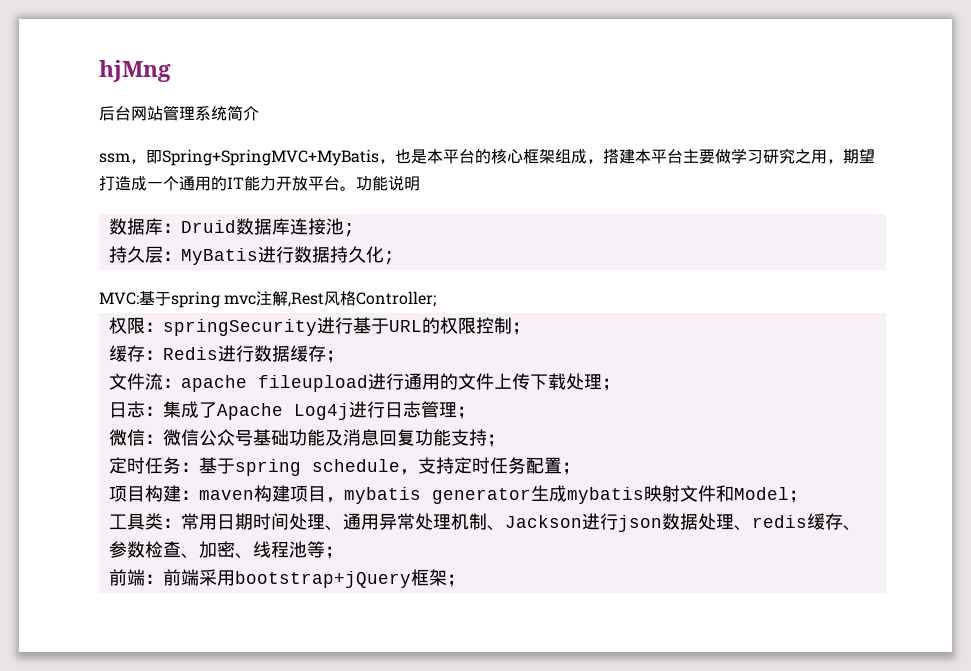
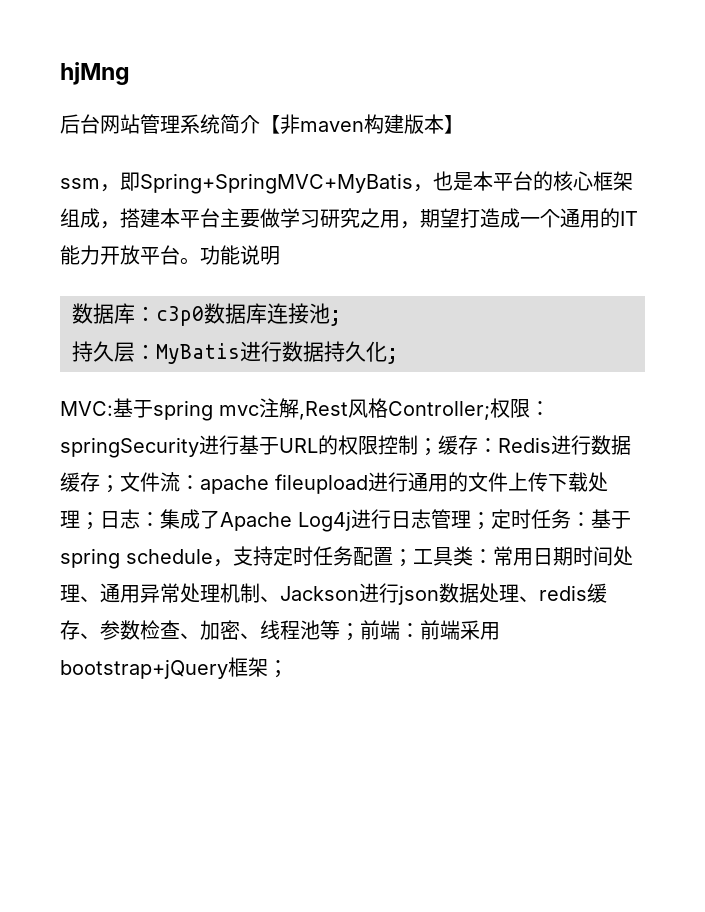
- 后台网站管理系统简介
+ 后台网站管理系统简介【非maven构建版本】
- 数据库：Druid数据库连接池;
+ 数据库：c3p0数据库连接池;
- 基于spring mvc注解,Rest风格Controller;
- 权限：
+ 基于spring mvc注解,Rest风格Controller;权限：
- springSecurity进行基于URL的权限控制；
- 缓存：
+ springSecurity进行基于URL的权限控制；缓存：
- Redis进行数据缓存；
- 文件流：
+ Redis进行数据缓存；文件流：
- apache fileupload进行通用的文件上传下载处理；
- 日志：
+ apache fileupload进行通用的文件上传下载处理；日志：
- 集成了Apache Log4j进行日志管理；
- 微信：微信公众号基础功能及消息回复功能支持；
- 定时任务：
+ 集成了Apache Log4j进行日志管理；定时任务：
- 基于spring schedule，支持定时任务配置；
- 项目构建：maven构建项目，mybatis generator生成mybatis映射文件和Model；
- 工具类：
+ 基于spring schedule，支持定时任务配置；工具类：
- 常用日期时间处理、通用异常处理机制、Jackson进行json数据处理、redis缓存、参数检查、加密、线程池等；
- 前端：
+ 常用日期时间处理、通用异常处理机制、Jackson进行json数据处理、redis缓存、参数检查、加密、线程池等；前端：

